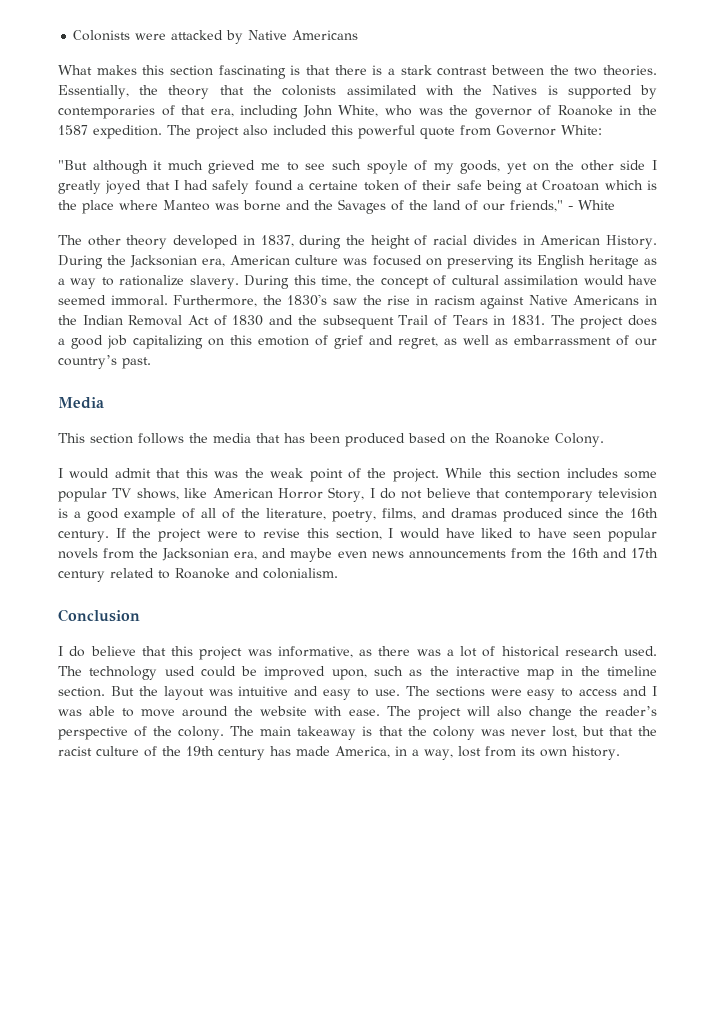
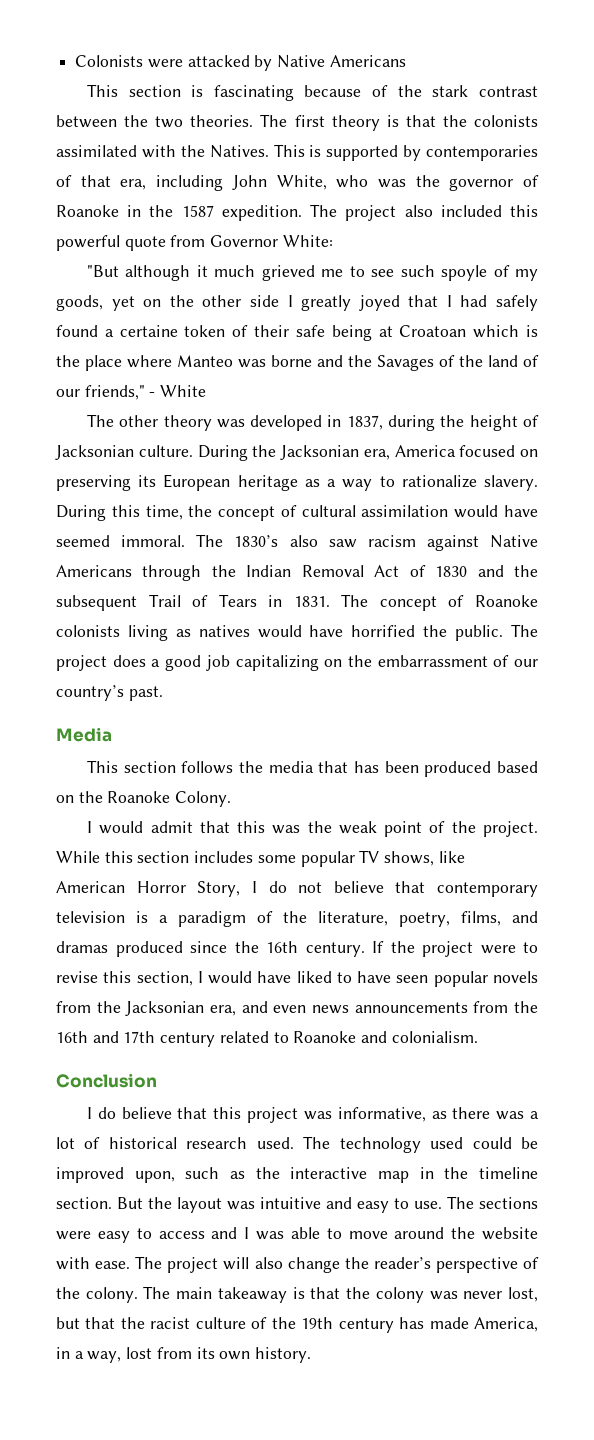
- What makes this section fascinating is that there is a stark contrast between the two theories.
+ This section is fascinating because of the stark contrast between the two theories.
- Essentially, the theory that the colonists assimilated with the Natives is supported by contemporaries of that era, including John White, who was the governor of Roanoke in the 1587 expedition.
+ The first theory is that the colonists assimilated with the Natives. This is supported by contemporaries of that era, including John White, who was the governor of Roanoke in the 1587 expedition.
- The other theory developed in 1837, during the height of racial divides in American History.
+ The other theory was developed in 1837, during the height of Jacksonian culture.
- During the Jacksonian era, American culture was focused on preserving its English heritage as a way to rationalize slavery.
+ During the Jacksonian era, America focused on preserving its European heritage as a way to rationalize slavery.
- Furthermore, the 1830's saw the rise in racism against Native Americans in the Indian Removal Act of 1830 and the subsequent Trail of Tears in 1831.
+ The 1830’s also saw racism against Native Americans through the Indian Removal Act of 1830 and the subsequent Trail of Tears in 1831.
- The project does a good job capitalizing on this emotion of grief and regret, as well as embarrassment of our country’s past.
+ The concept of Roanoke colonists living as natives would have horrified the public. The project does a good job capitalizing on the embarrassment of our country’s past.
- While this section includes some popular TV shows, like American Horror Story, I do not believe that contemporary television is a good example of all of the literature, poetry, films, and dramas produced since the 16th century.
+ While this section includes some popular TV shows, like American Horror Story, I do not believe that contemporary television is a paradigm of the literature, poetry, films, and dramas produced since the 16th century.
- If the project were to revise this section, I would have liked to have seen popular novels from the Jacksonian era, and maybe even news announcements from the 16th and 17th century related to Roanoke and colonialism.
+ If the project were to revise this section, I would have liked to have seen popular novels from the Jacksonian era, and even news announcements from the 16th and 17th century related to Roanoke and colonialism.

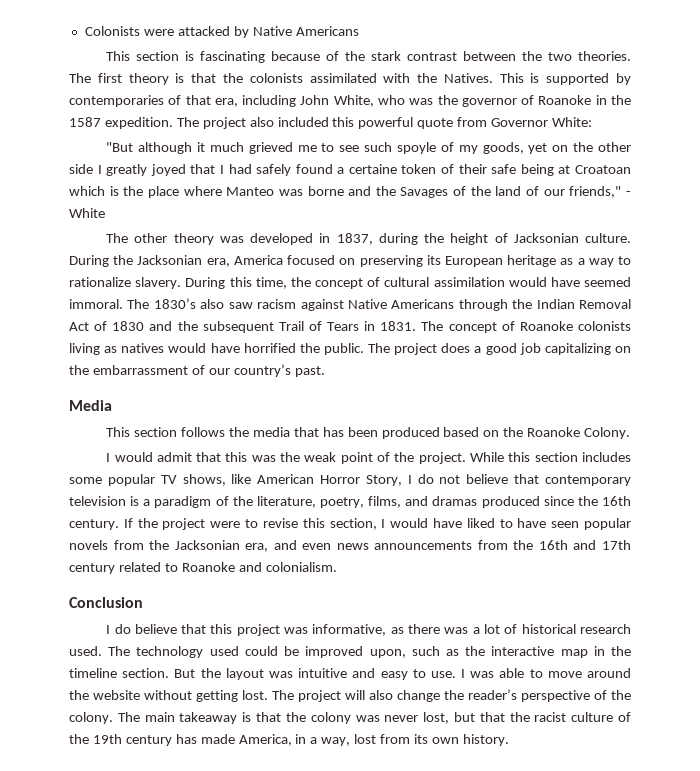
- The sections were easy to access and I was able to move around the website with ease.
+ I was able to move around the website without getting lost.

